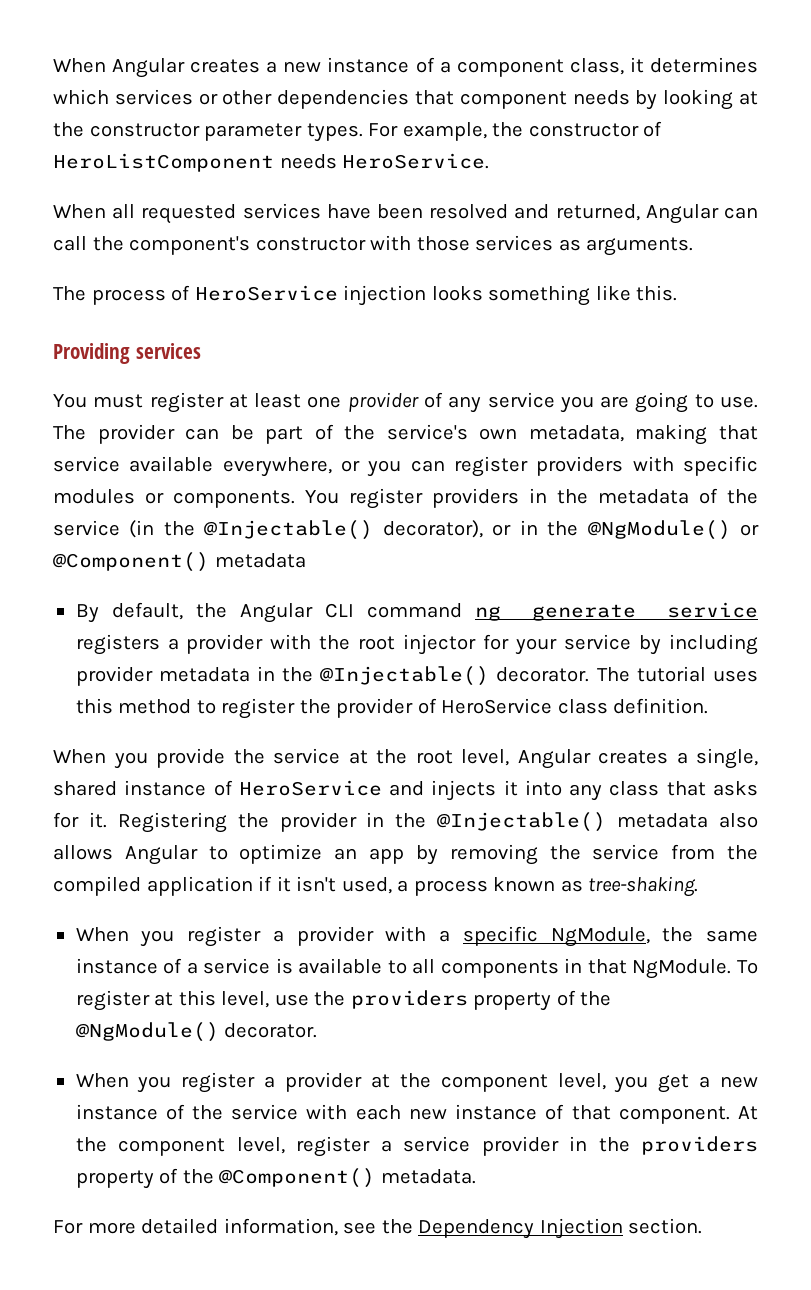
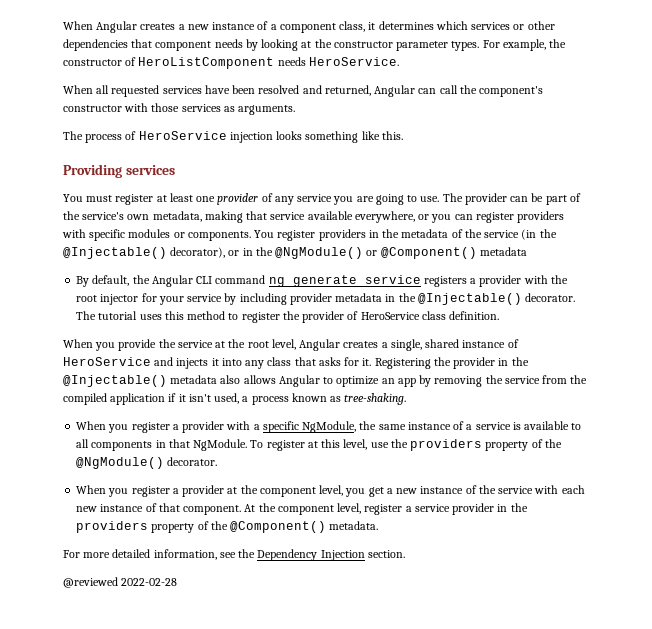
+ @reviewed 2022-02-28

